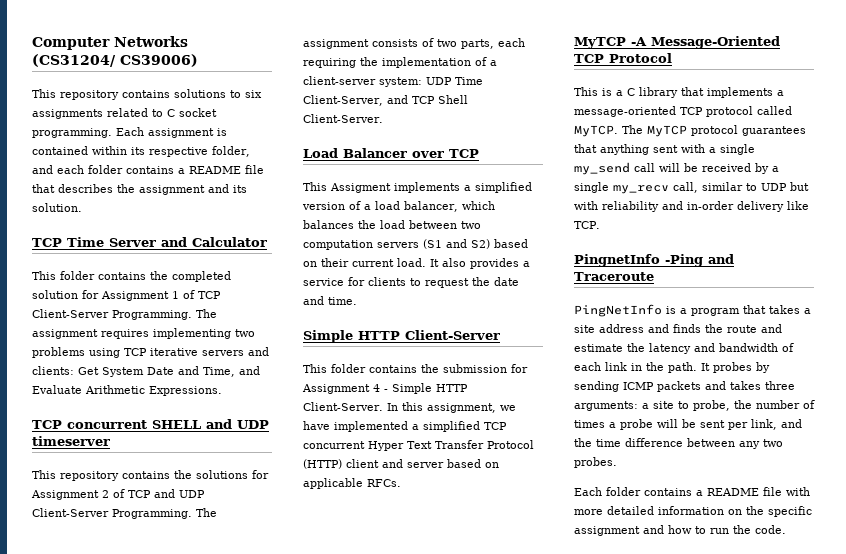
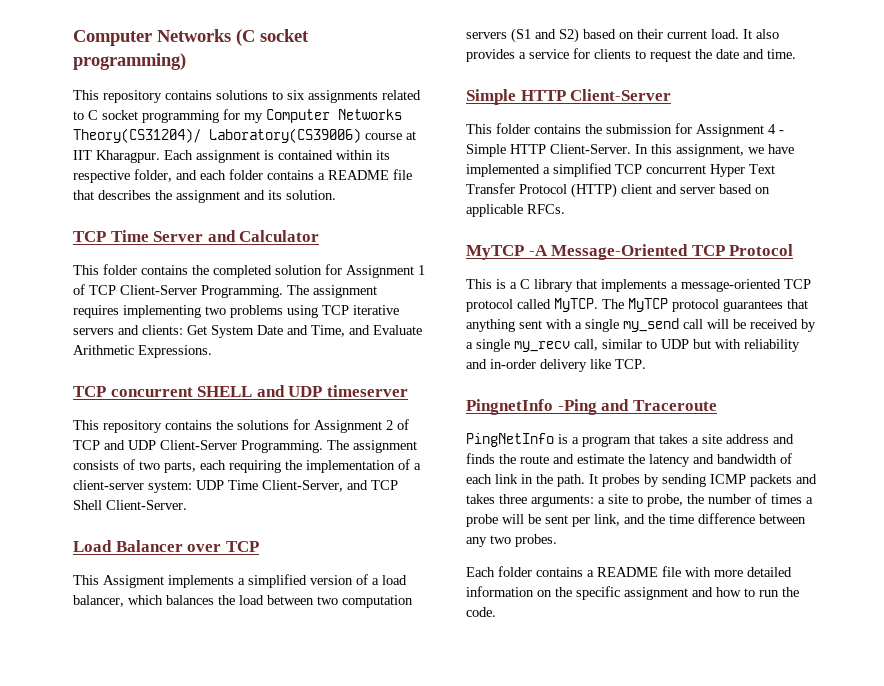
- Computer Networks (CS31204/ CS39006)
+ Computer Networks (C socket programming)
- This repository contains solutions to six assignments related to C socket programming.
+ This repository contains solutions to six assignments related to C socket programming for my Computer Networks Theory(CS31204)/ Laboratory(CS39006) course at IIT Kharagpur.

